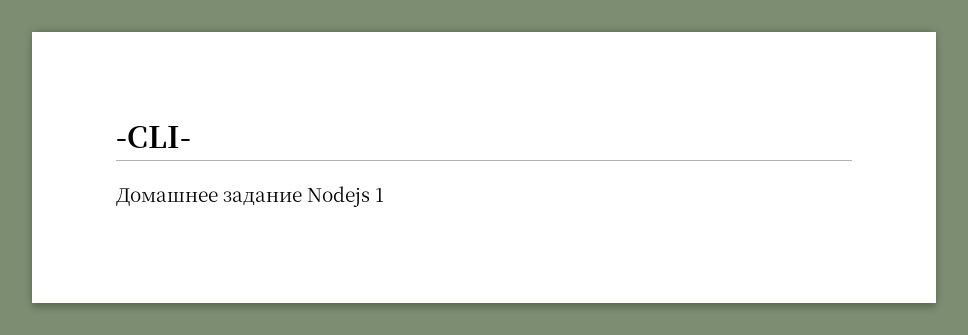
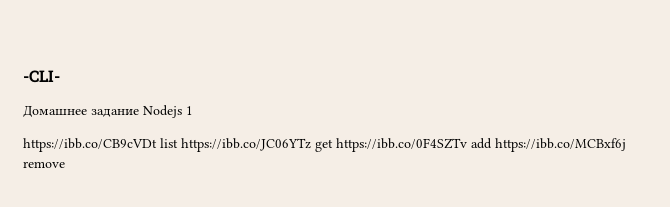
+ https://ibb.co/CB9cVDt list https://ibb.co/JC06YTz get https://ibb.co/0F4SZTv add https://ibb.co/MCBxf6j remove

